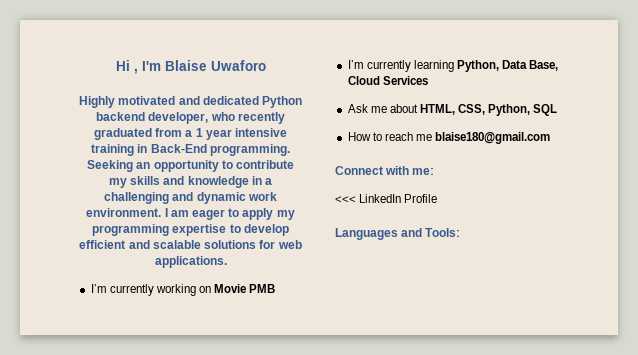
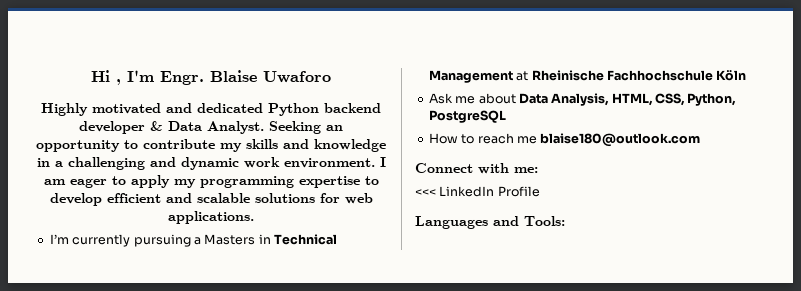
- Hi , I'm Blaise Uwaforo
+ Hi , I'm Engr. Blaise Uwaforo
- Highly motivated and dedicated Python backend developer, who recently graduated from a 1 year intensive training in Back-End programming.
+ Highly motivated and dedicated Python backend developer & Data Analyst.
- I’m currently working on Movie PMB
- I’m currently learning Python, Data Base, Cloud Services
+ I’m currently pursuing a Masters in Technical Management at Rheinische Fachhochschule Köln
- Ask me about HTML, CSS, Python, SQL
+ Ask me about Data Analysis, HTML, CSS, Python, PostgreSQL
- How to reach me blaise180@gmail.com
+ How to reach me blaise180@outlook.com

